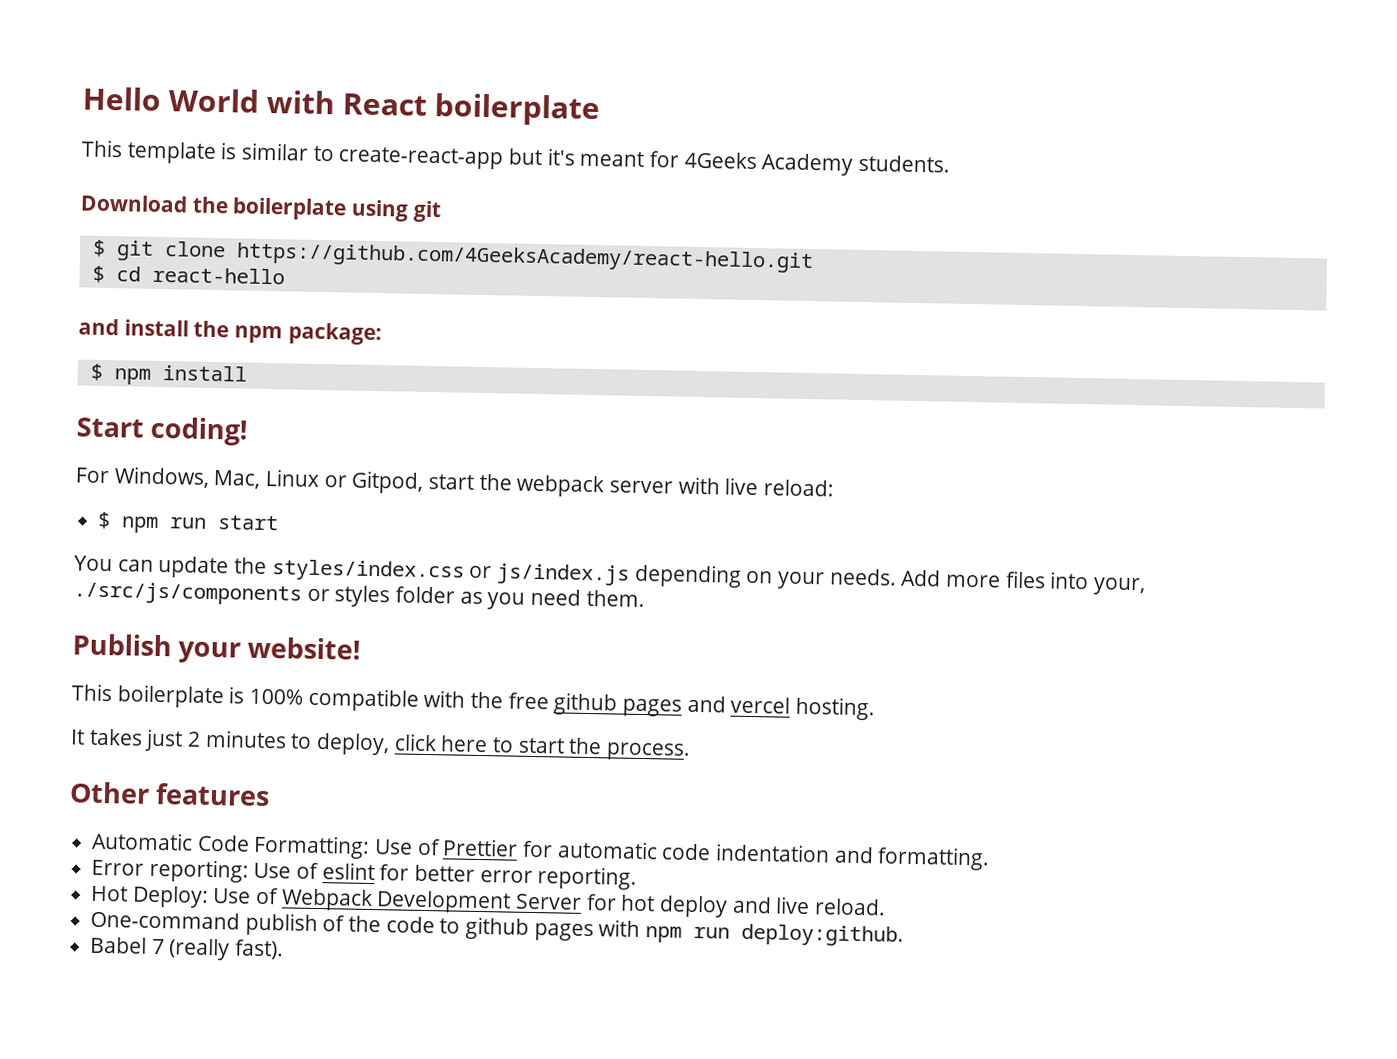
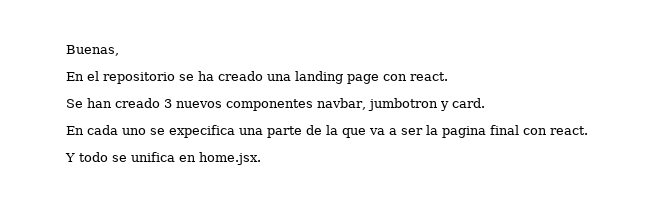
- Hello World with React boilerplate
- This template is similar to create-react-app but it's meant for 4Geeks Academy students.
- Download the boilerplate using git
- $ git clone https://github.com/4GeeksAcademy/react-hello.git
- $ cd react-hello
- and install the npm package:
- $ npm install
- Start coding!
- For Windows, Mac, Linux or Gitpod, start the webpack server with live reload:
- $ npm run start
- You can update the styles/index.css or js/index.js depending on your needs. Add more files into your, ./src/js/components or styles folder as you need them.
- Publish your website!
- This boilerplate is 100% compatible with the free github pages and vercel hosting.
- It takes just 2 minutes to deploy, click here to start the process.
- Other features
- Automatic Code Formatting: Use of Prettier for automatic code indentation and formatting.
- Error reporting: Use of eslint for better error reporting.
- Hot Deploy: Use of Webpack Development Server for hot deploy and live reload.
- One-command publish of the code to github pages with npm run deploy:github.
- Babel 7 (really fast).
+ Buenas,
+ En el repositorio se ha creado una landing page con react.
+ Se han creado 3 nuevos componentes navbar, jumbotron y card.
+ En cada uno se expecifica una parte de la que va a ser la pagina final con react.
+ Y todo se unifica en home.jsx.

